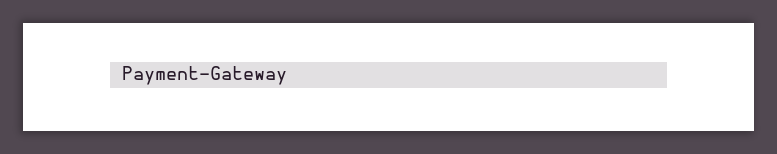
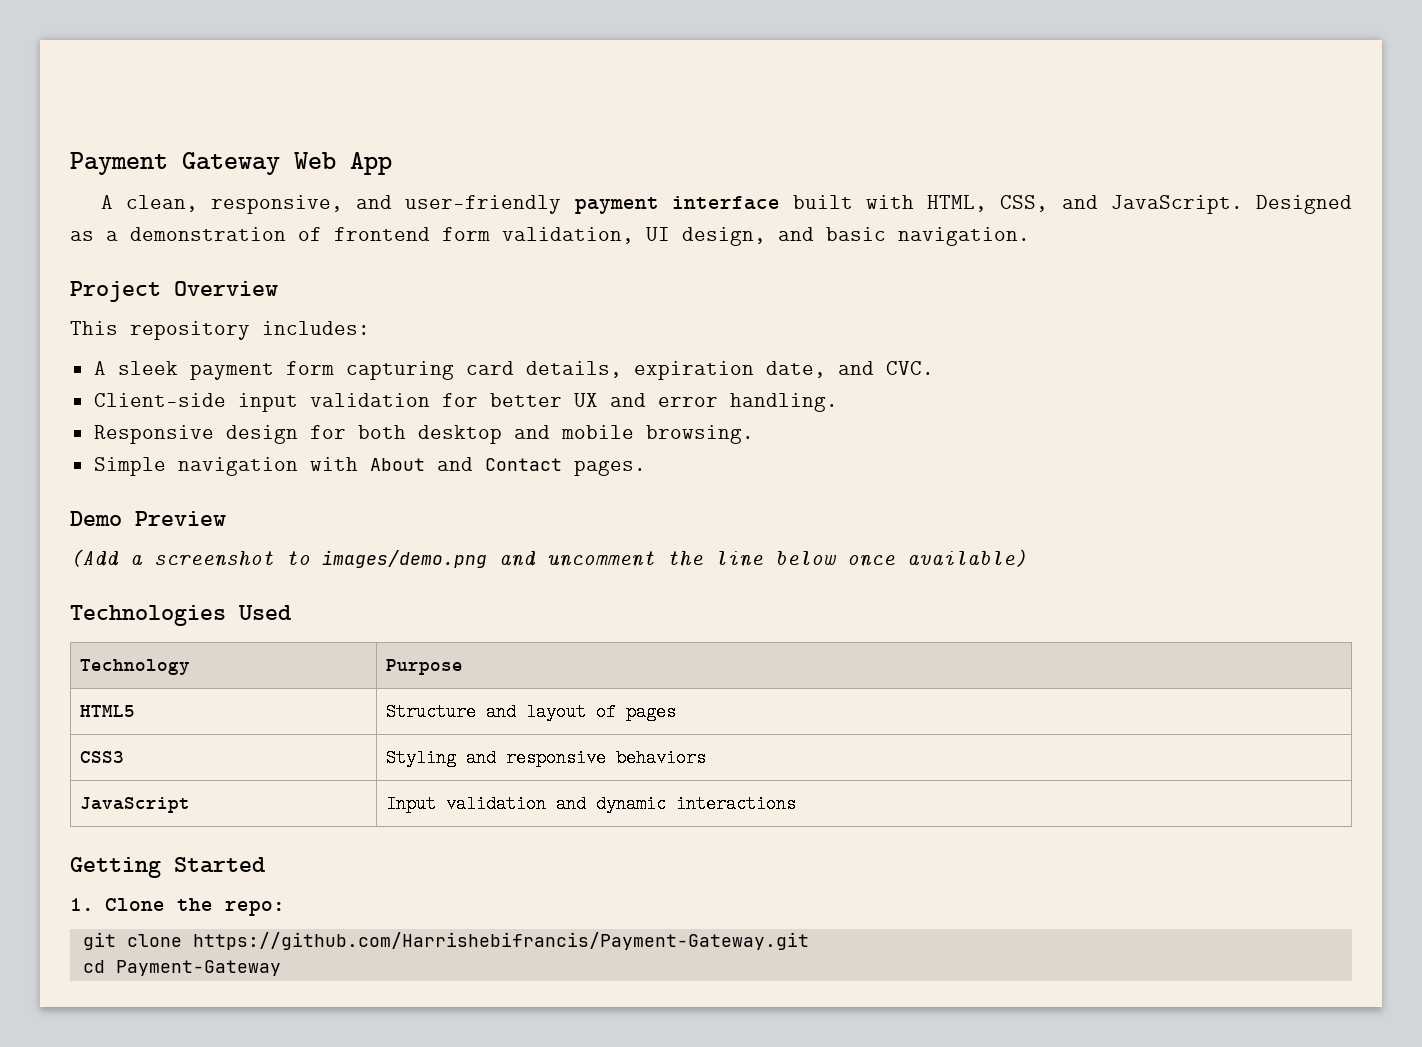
- Payment-Gateway
+ Payment Gateway Web App
+ A clean, responsive, and user-friendly payment interface built with HTML, CSS, and JavaScript. Designed as a demonstration of frontend form validation, UI design, and basic navigation.
+ Project Overview
+ This repository includes:
+ A sleek payment form capturing card details, expiration date, and CVC.
+ Client-side input validation for better UX and error handling.
+ Responsive design for both desktop and mobile browsing.
+ Simple navigation with About and Contact pages.
+ Demo Preview
+ (Add a screenshot to images/demo.png and uncomment the line below once available)
+ Technologies Used
+ Technology | Purpose
+ HTML5 | Structure and layout of pages
+ CSS3 | Styling and responsive behaviors
+ JavaScript | Input validation and dynamic interactions
+ Getting Started
+ 1. Clone the repo:
+ git clone https://github.com/Harrishebifrancis/Payment-Gateway.git
+ cd Payment-Gateway

